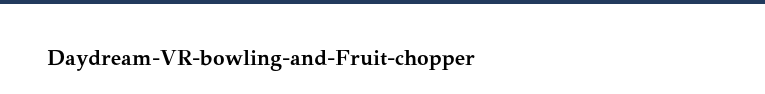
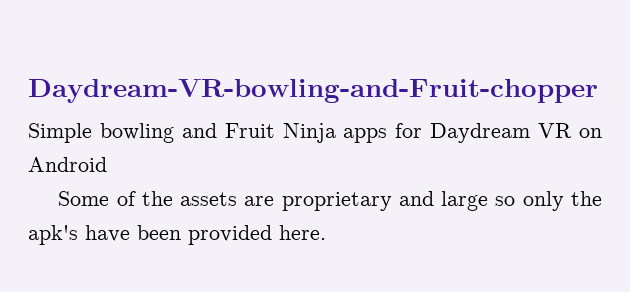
+ Simple bowling and Fruit Ninja apps for Daydream VR on Android
+ Some of the assets are proprietary and large so only the apk's have been provided here.

